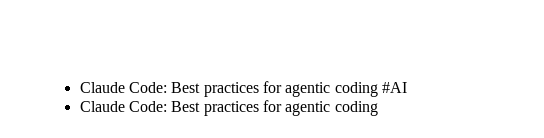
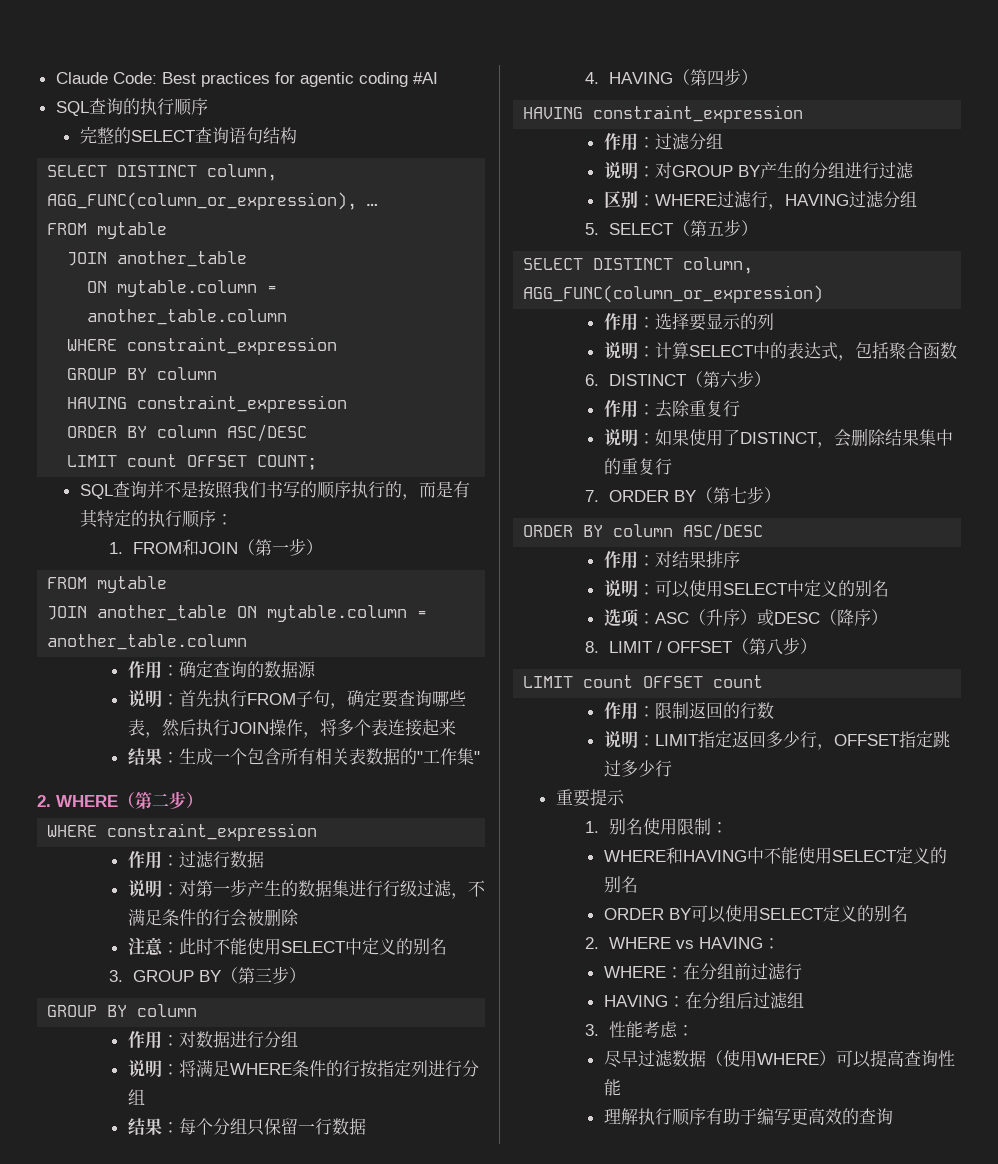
  Claude Code: Best practices for agentic coding #AI
- Claude Code: Best practices for agentic coding
+ SQL查询的执行顺序
+ 完整的SELECT查询语句结构
+ SELECT DISTINCT column, AGG_FUNC(column_or_expression), …
+ FROM mytable
+ JOIN another_table
+ ON mytable.column = another_table.column
+ WHERE constraint_expression
+ GROUP BY column
+ HAVING constraint_expression
+ ORDER BY column ASC/DESC
+ LIMIT count OFFSET COUNT;
+ SQL查询并不是按照我们书写的顺序执行的，而是有其特定的执行顺序：
+ 1. FROM和JOIN（第一步）
+ FROM mytable
+ JOIN another_table ON mytable.column = another_table.column
+ 作用：确定查询的数据源
+ 说明：首先执行FROM子句，确定要查询哪些表，然后执行JOIN操作，将多个表连接起来
+ 结果：生成一个包含所有相关表数据的"工作集"
+ 2. WHERE（第二步）
+ WHERE constraint_expression
+ 作用：过滤行数据
+ 说明：对第一步产生的数据集进行行级过滤，不满足条件的行会被删除
+ 注意：此时不能使用SELECT中定义的别名
+ 3. GROUP BY（第三步）
+ GROUP BY column
+ 作用：对数据进行分组
+ 说明：将满足WHERE条件的行按指定列进行分组
+ 结果：每个分组只保留一行数据
+ 4. HAVING（第四步）
+ HAVING constraint_expression
+ 作用：过滤分组
+ 说明：对GROUP BY产生的分组进行过滤
+ 区别：WHERE过滤行，HAVING过滤分组
+ 5. SELECT（第五步）
+ SELECT DISTINCT column, AGG_FUNC(column_or_expression)
+ 作用：选择要显示的列
+ 说明：计算SELECT中的表达式，包括聚合函数
+ 6. DISTINCT（第六步）
+ 作用：去除重复行
+ 说明：如果使用了DISTINCT，会删除结果集中的重复行
+ 7. ORDER BY（第七步）
+ ORDER BY column ASC/DESC
+ 作用：对结果排序
+ 说明：可以使用SELECT中定义的别名
+ 选项：ASC（升序）或DESC（降序）
+ 8. LIMIT / OFFSET（第八步）
+ LIMIT count OFFSET count
+ 作用：限制返回的行数
+ 说明：LIMIT指定返回多少行，OFFSET指定跳过多少行
+ 重要提示
+ 1.别名使用限制：
+ WHERE和HAVING中不能使用SELECT定义的别名
+ ORDER BY可以使用SELECT定义的别名
+ 2. WHERE vs HAVING：
+ WHERE：在分组前过滤行
+ HAVING：在分组后过滤组
+ 3.性能考虑：
+ 尽早过滤数据（使用WHERE）可以提高查询性能
+ 理解执行顺序有助于编写更高效的查询

